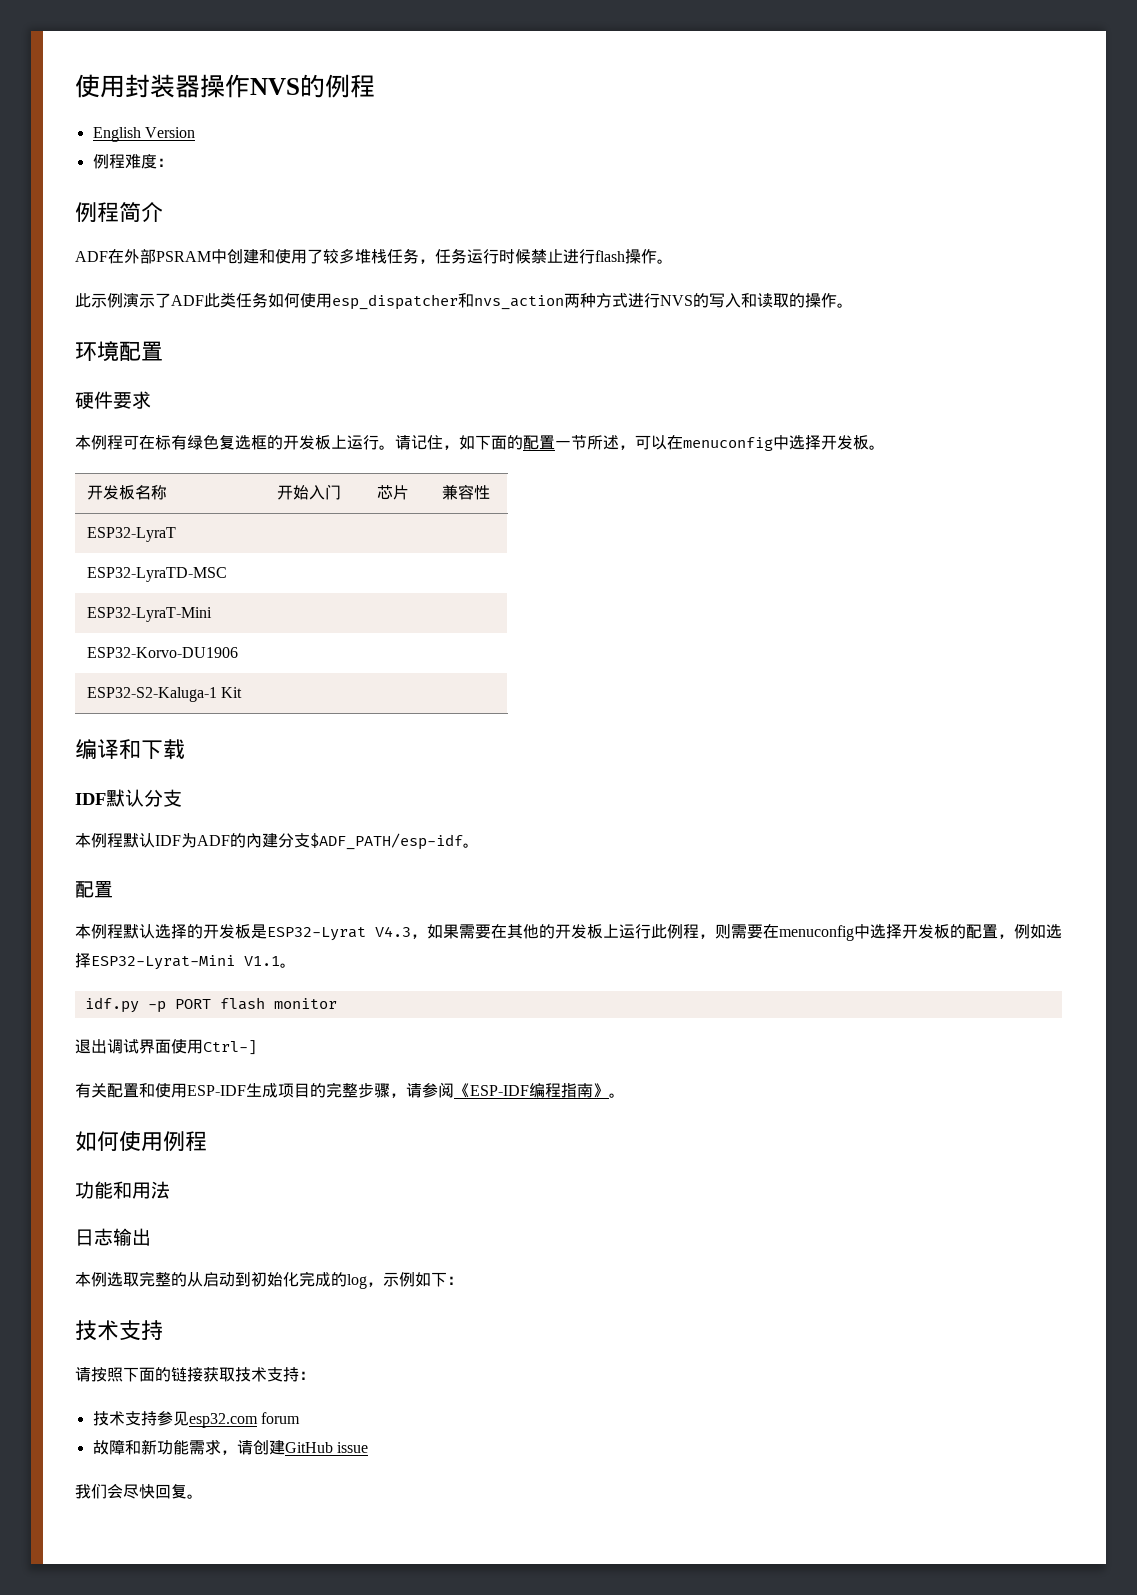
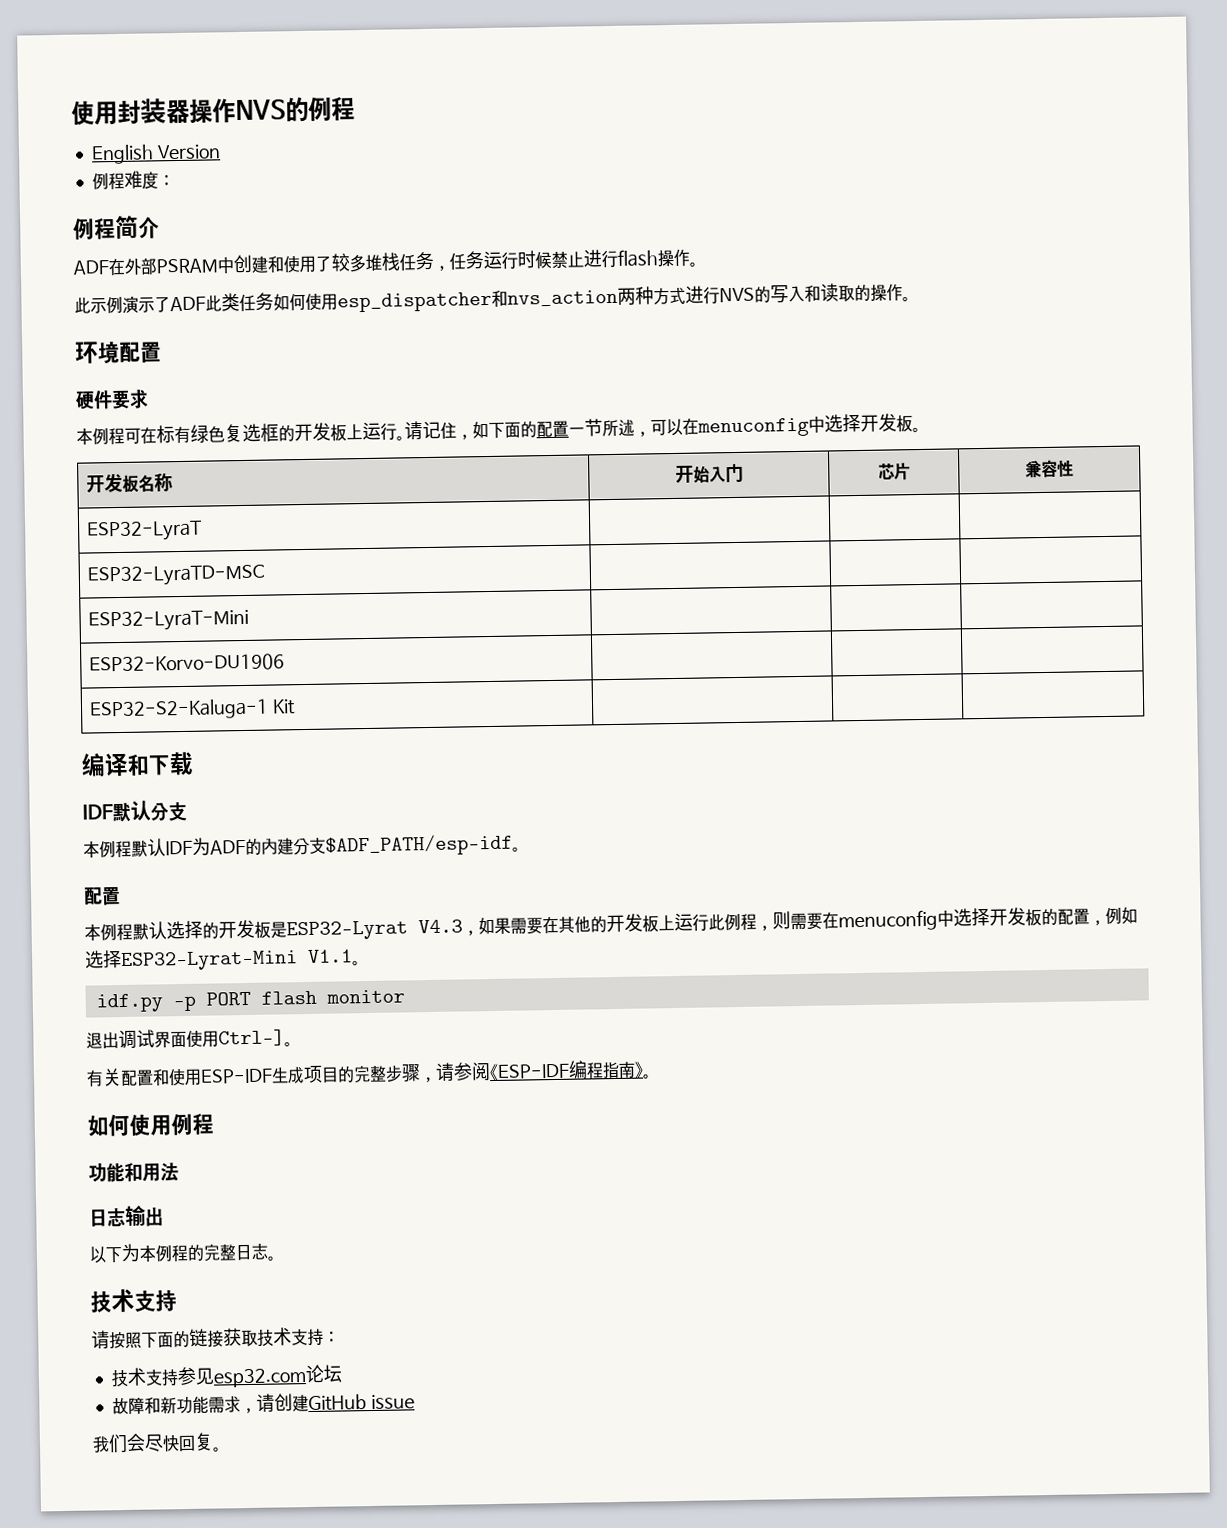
- 退出调试界面使用Ctrl-]
+ 退出调试界面使用Ctrl-]。
- 本例选取完整的从启动到初始化完成的log，示例如下：
+ 以下为本例程的完整日志。
- 技术支持参见esp32.com forum
+ 技术支持参见esp32.com论坛

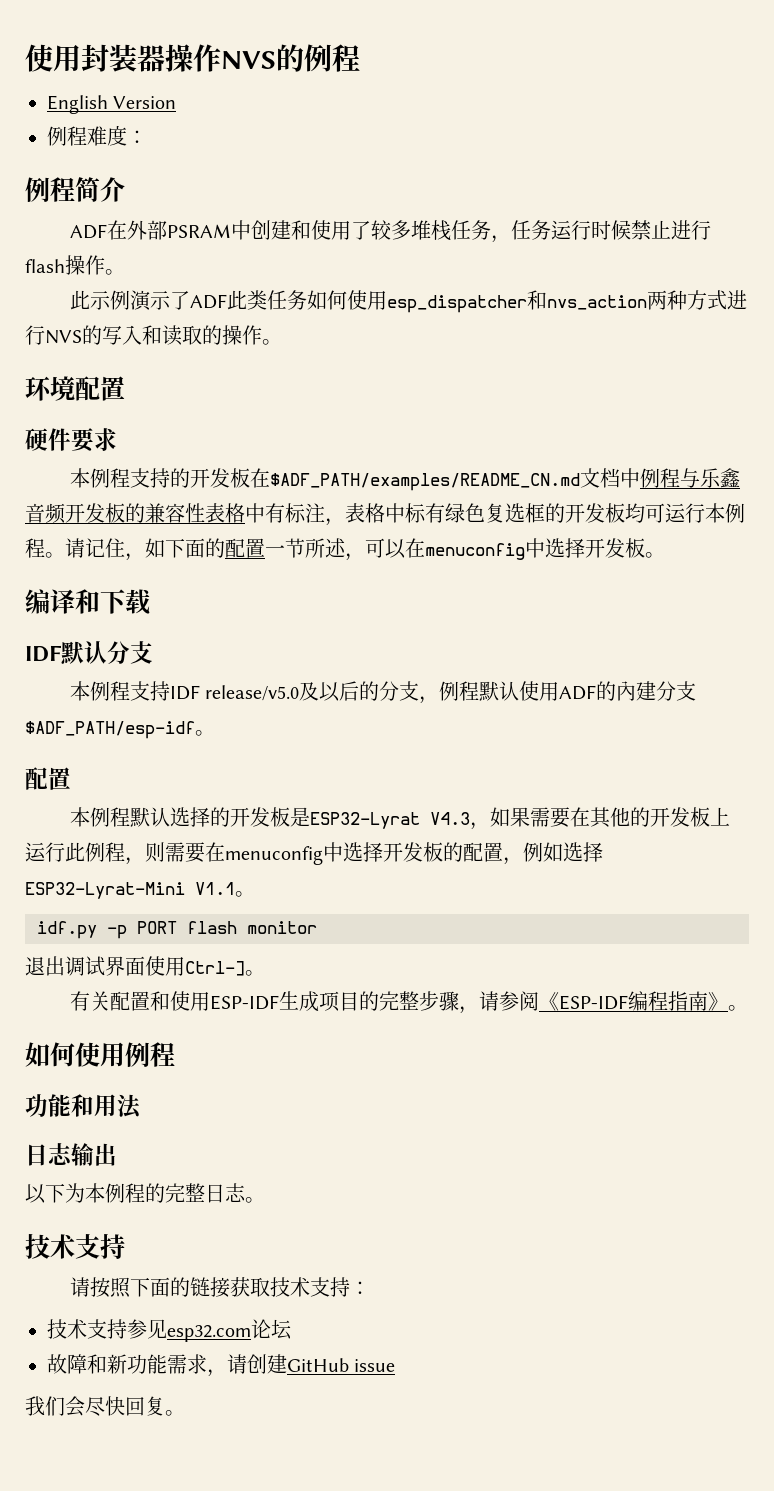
- 本例程可在标有绿色复选框的开发板上运行。
+ 本例程支持的开发板在$ADF_PATH/examples/README_CN.md文档中例程与乐鑫音频开发板的兼容性表格中有标注，表格中标有绿色复选框的开发板均可运行本例程。
- 开发板名称 | 开始入门 | 芯片 | 兼容性
- ESP32-LyraT | | |
- ESP32-LyraTD-MSC | | |
- ESP32-LyraT-Mini | | |
- ESP32-Korvo-DU1906 | | |
- ESP32-S2-Kaluga-1 Kit | | |
- 本例程默认IDF为ADF的內建分支$ADF_PATH/esp-idf。
+ 本例程支持IDF release/v5.0及以后的分支，例程默认使用ADF的內建分支$ADF_PATH/esp-idf。

